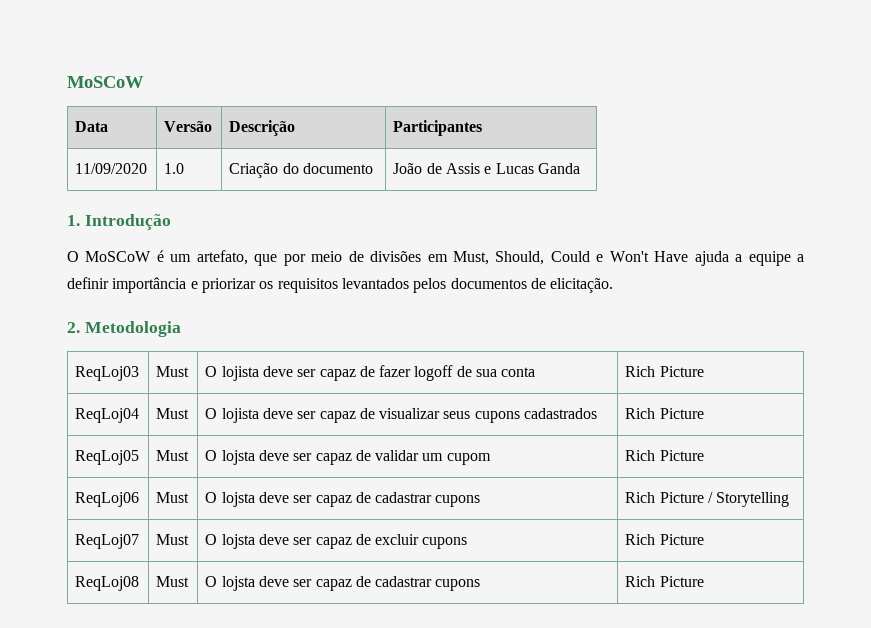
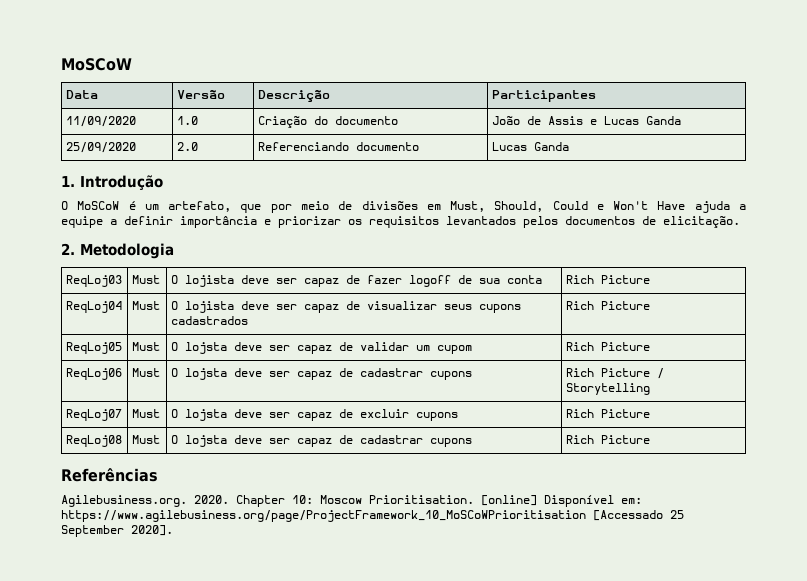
+ 25/09/2020 | 2.0 | Referenciando documento | Lucas Ganda
+ Referências
+ Agilebusiness.org. 2020. Chapter 10: Moscow Prioritisation. [online] Disponível em: https://www.agilebusiness.org/page/ProjectFramework_10_MoSCoWPrioritisation [Accessado 25 September 2020].

